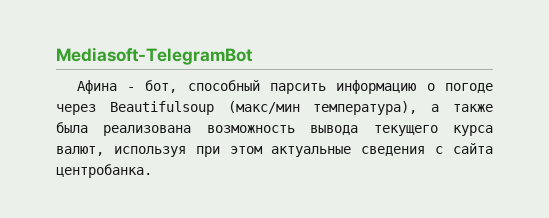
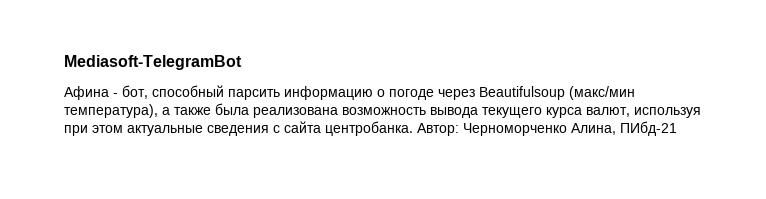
+ Автор: Черноморченко Алина, ПИбд-21

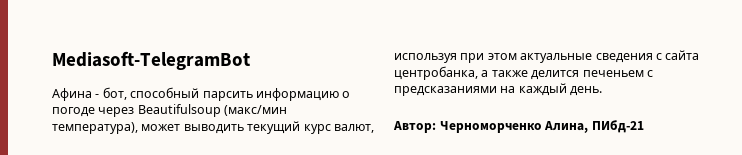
- Афина - бот, способный парсить информацию о погоде через Beautifulsoup (макс/мин температура), а также была реализована возможность вывода текущего курса валют, используя при этом актуальные сведения с сайта центробанка. Автор: Черноморченко Алина, ПИбд-21
+ Афина - бот, способный парсить информацию о погоде через Beautifulsoup (макс/мин температура), может выводить текущий курс валют, используя при этом актуальные сведения с сайта центробанка, а также делится печеньем с предсказаниями на каждый день.
+ Автор: Черноморченко Алина, ПИбд-21

